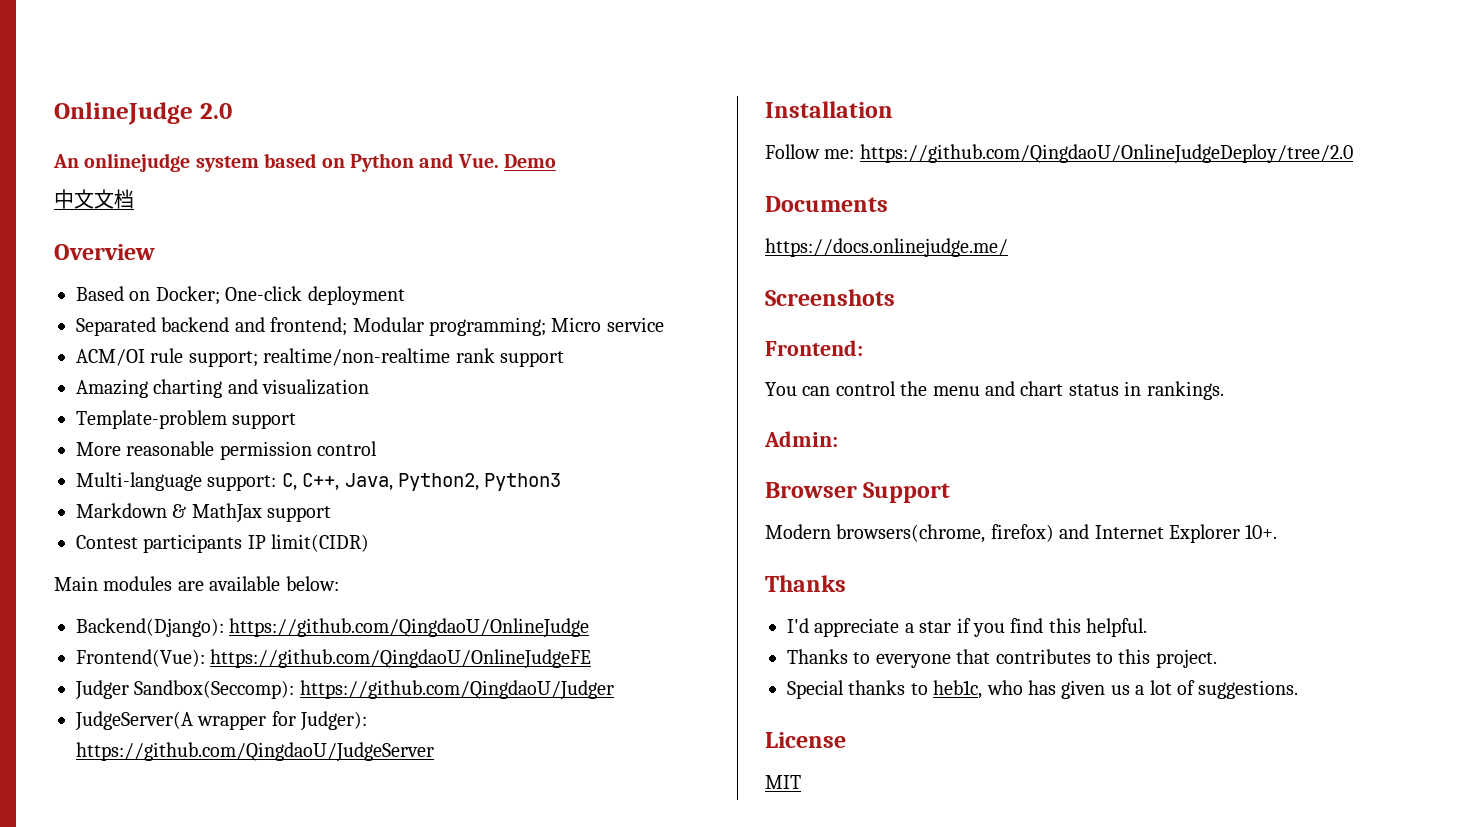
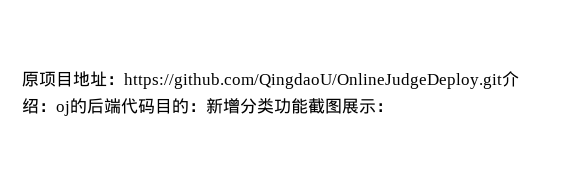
- OnlineJudge 2.0
- An onlinejudge system based on Python and Vue. Demo
- 中文文档
- Overview
- Based on Docker; One-click deployment
- Separated backend and frontend; Modular programming; Micro service
- ACM/OI rule support; realtime/non-realtime rank support
- Amazing charting and visualization
- Template-problem support
- More reasonable permission control
- Multi-language support: C, C++, Java, Python2, Python3
- Markdown & MathJax support
- Contest participants IP limit(CIDR)
- Main modules are available below:
- Backend(Django): https://github.com/QingdaoU/OnlineJudge
- Frontend(Vue): https://github.com/QingdaoU/OnlineJudgeFE
- Judger Sandbox(Seccomp): https://github.com/QingdaoU/Judger
- JudgeServer(A wrapper for Judger): https://github.com/QingdaoU/JudgeServer
- Installation
- Follow me: https://github.com/QingdaoU/OnlineJudgeDeploy/tree/2.0
- Documents
- https://docs.onlinejudge.me/
- Screenshots
- Frontend:
- You can control the menu and chart status in rankings.
- Admin:
- Browser Support
- Modern browsers(chrome, firefox) and Internet Explorer 10+.
- Thanks
- I'd appreciate a star if you find this helpful.
- Thanks to everyone that contributes to this project.
- Special thanks to heb1c, who has given us a lot of suggestions.
- License
- MIT
+ 原项目地址：https://github.com/QingdaoU/OnlineJudgeDeploy.git介绍：oj的后端代码目的：新增分类功能截图展示：

